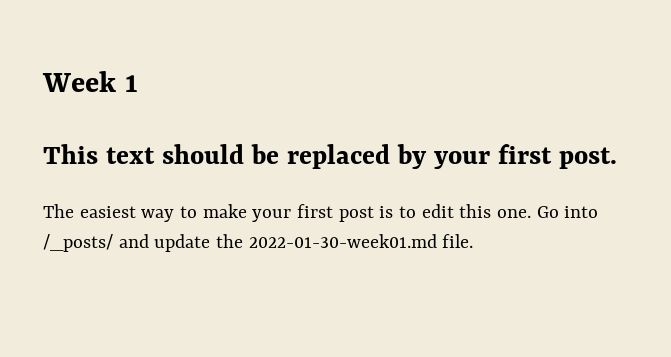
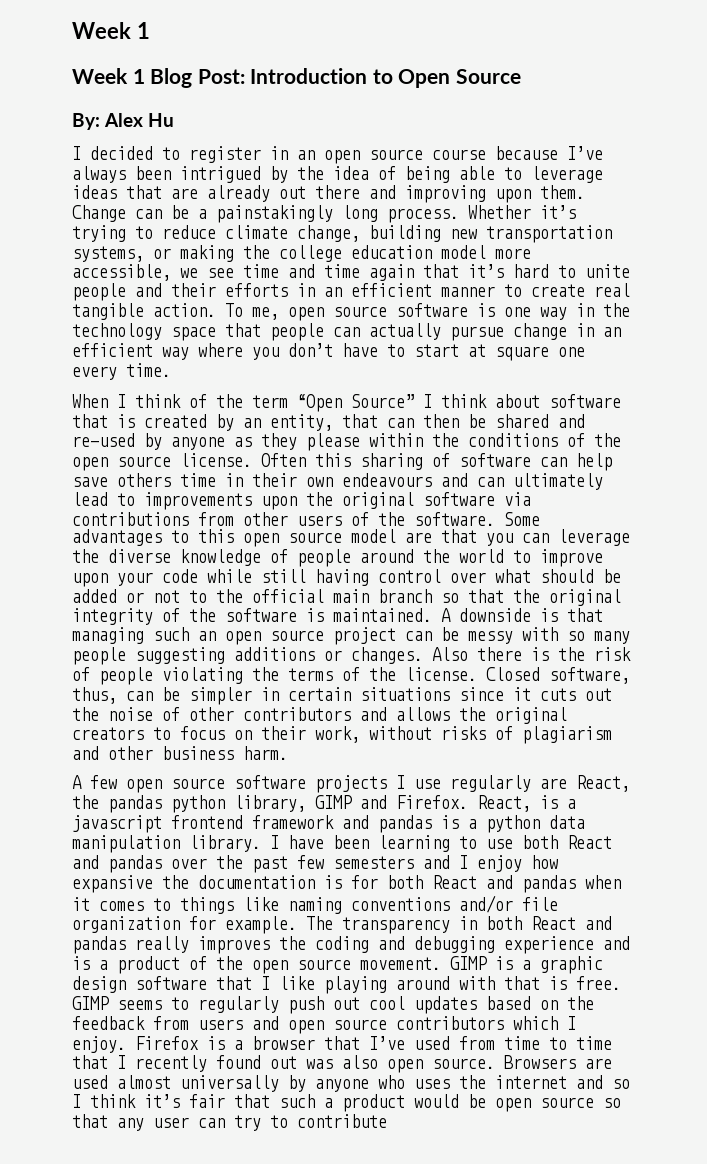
- This text should be replaced by your first post.
- The easiest way to make your first post is to edit this one. Go into /_posts/ and update the 2022-01-30-week01.md file.
+ Week 1 Blog Post: Introduction to Open Source
+ By: Alex Hu
+ I decided to register in an open source course because I’ve always been intrigued by the idea of being able to leverage ideas that are already out there and improving upon them. Change can be a painstakingly long process. Whether it’s trying to reduce climate change, building new transportation systems, or making the college education model more accessible, we see time and time again that it’s hard to unite people and their efforts in an efficient manner to create real tangible action. To me, open source software is one way in the technology space that people can actually pursue change in an efficient way where you don’t have to start at square one every time.
+ When I think of the term “Open Source” I think about software that is created by an entity, that can then be shared and re-used by anyone as they please within the conditions of the open source license. Often this sharing of software can help save others time in their own endeavours and can ultimately lead to improvements upon the original software via contributions from other users of the software. Some advantages to this open source model are that you can leverage the diverse knowledge of people around the world to improve upon your code while still having control over what should be added or not to the official main branch so that the original integrity of the software is maintained. A downside is that managing such an open source project can be messy with so many people suggesting additions or changes. Also there is the risk of people violating the terms of the license. Closed software, thus, can be simpler in certain situations since it cuts out the noise of other contributors and allows the original creators to focus on their work, without risks of plagiarism and other business harm.
+ A few open source software projects I use regularly are React, the pandas python library, GIMP and Firefox. React, is a javascript frontend framework and pandas is a python data manipulation library. I have been learning to use both React and pandas over the past few semesters and I enjoy how expansive the documentation is for both React and pandas when it comes to things like naming conventions and/or file organization for example. The transparency in both React and pandas really improves the coding and debugging experience and is a product of the open source movement. GIMP is a graphic design software that I like playing around with that is free. GIMP seems to regularly push out cool updates based on the feedback from users and open source contributors which I enjoy. Firefox is a browser that I’ve used from time to time that I recently found out was also open source. Browsers are used almost universally by anyone who uses the internet and so I think it’s fair that such a product would be open source so that any user can try to contribute

